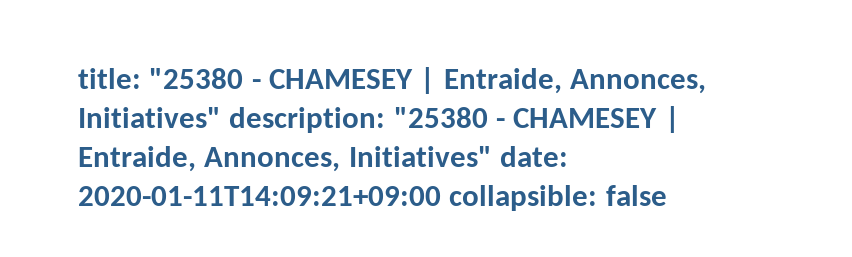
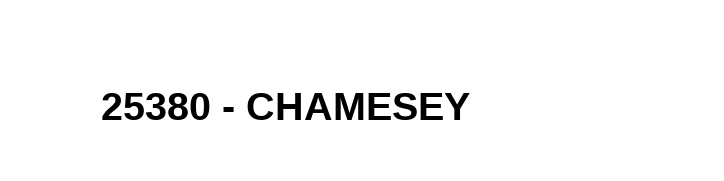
- title: "25380 - CHAMESEY | Entraide, Annonces, Initiatives" description: "25380 - CHAMESEY | Entraide, Annonces, Initiatives" date: 2020-01-11T14:09:21+09:00 collapsible: false
+ 25380 - CHAMESEY

